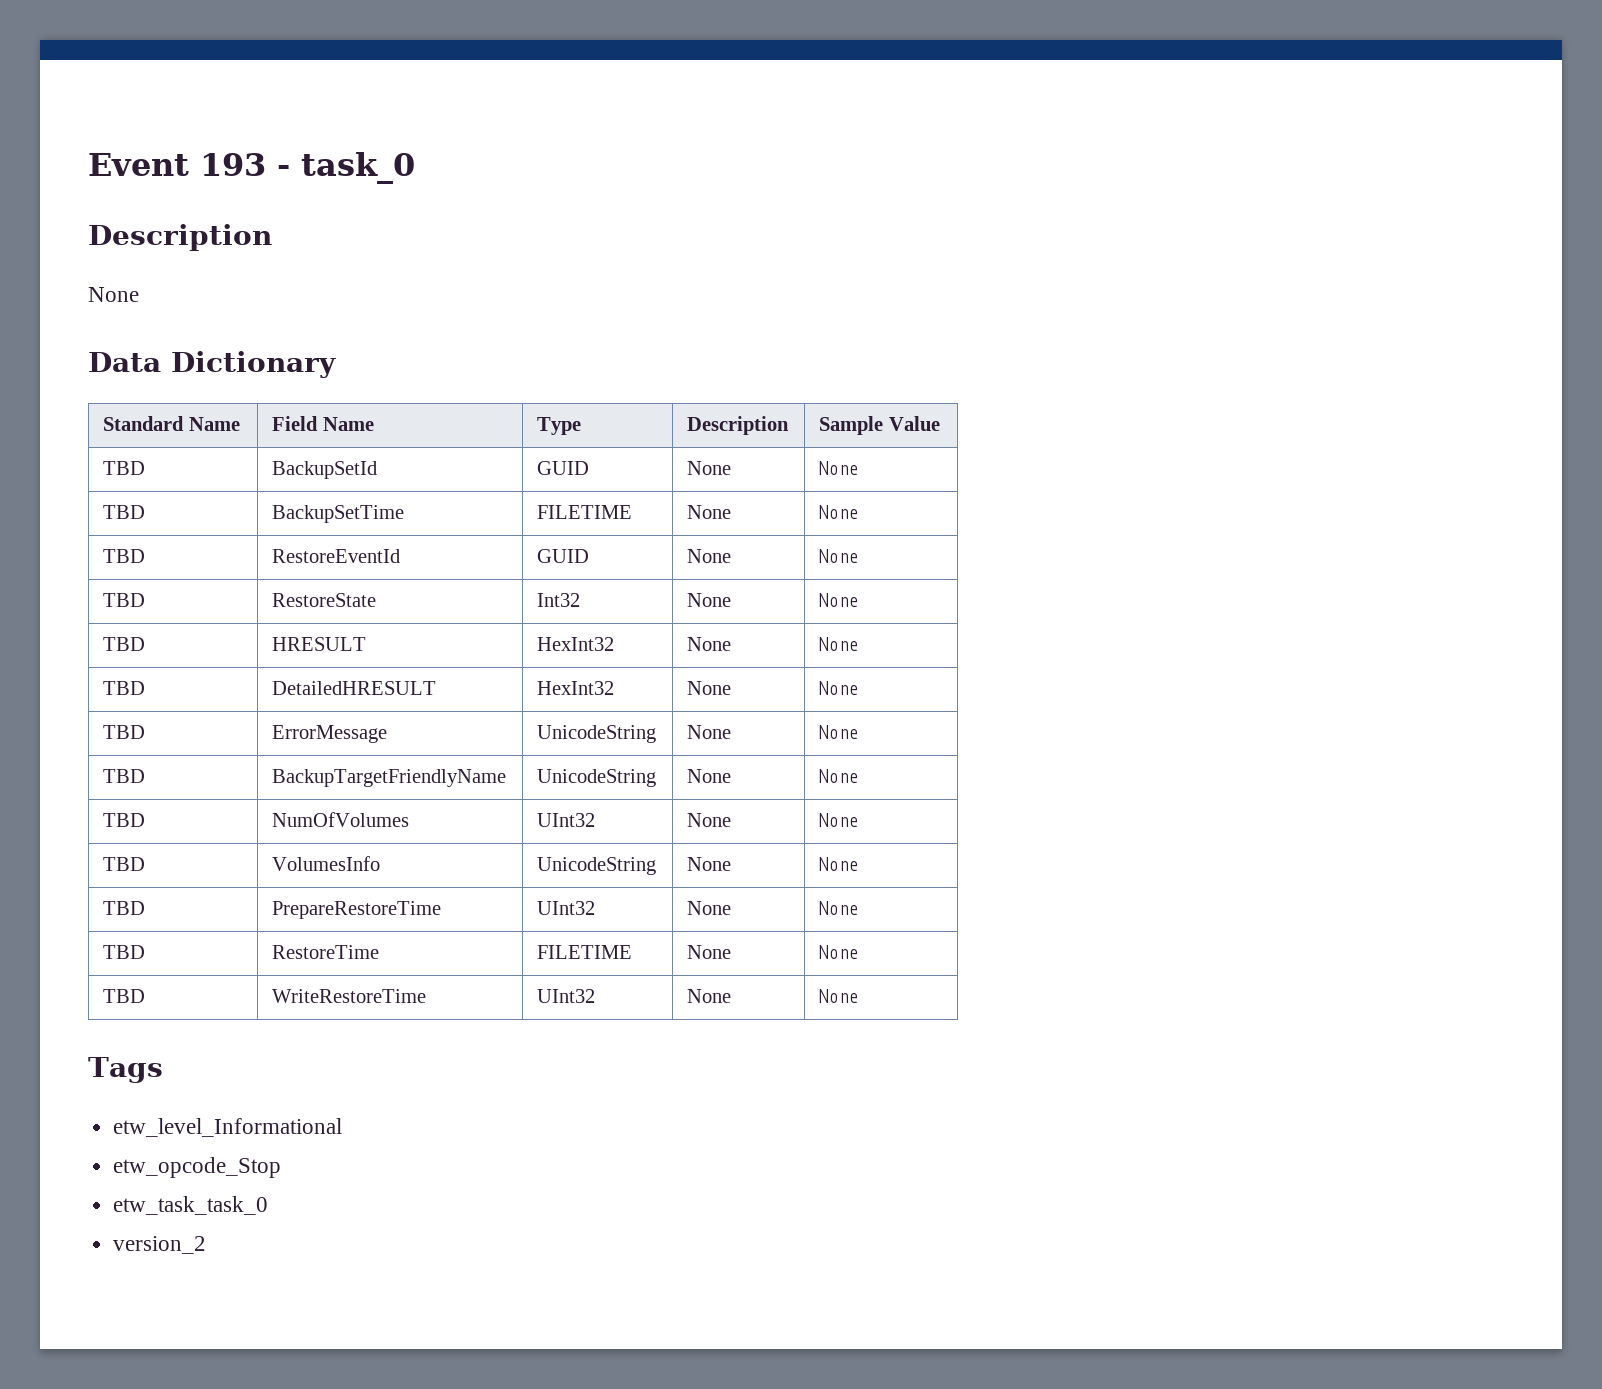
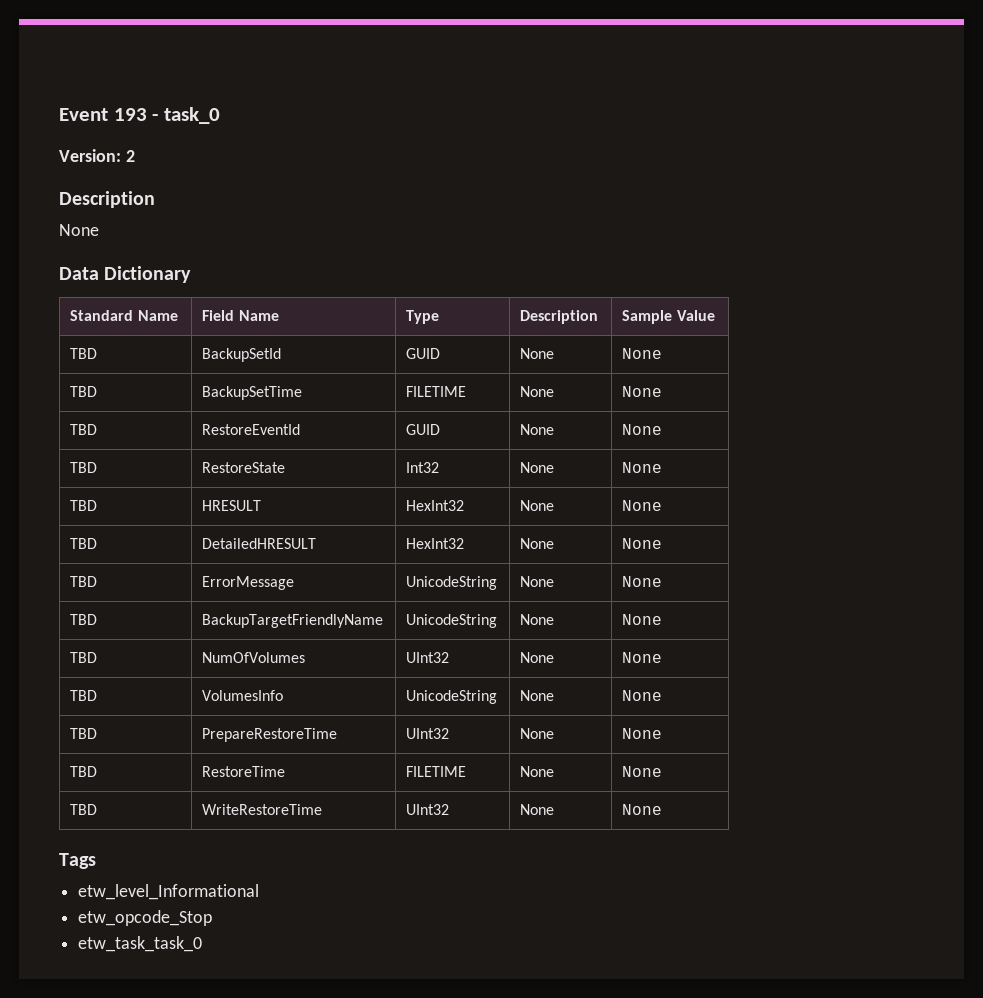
+ Version: 2
- version_2

